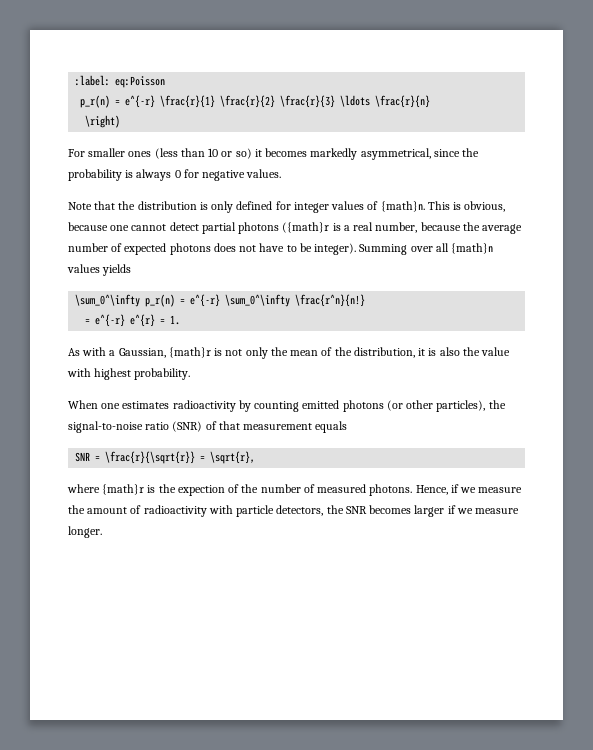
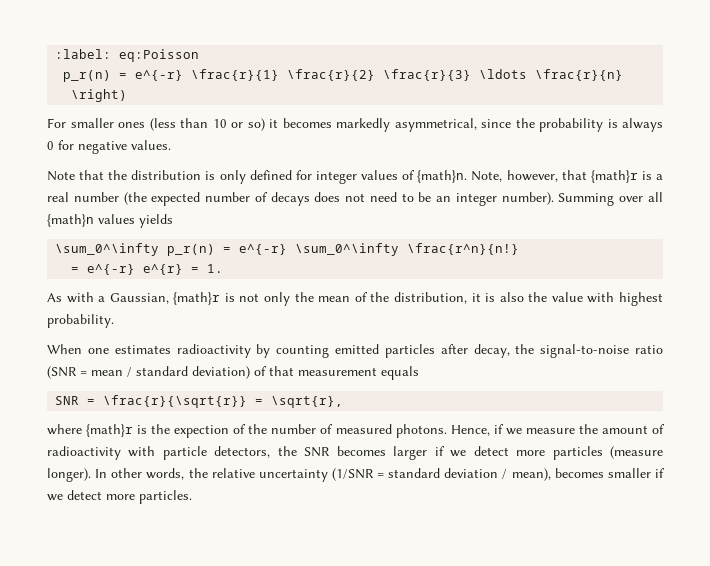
- This is obvious, because one cannot detect partial photons ({math}r is a real number, because the average number of expected photons does not have to be integer).
+ Note, however, that {math}r is a real number (the expected number of decays does not need to be an integer number).
- When one estimates radioactivity by counting emitted photons (or other particles), the signal-to-noise ratio (SNR) of that measurement equals
+ When one estimates radioactivity by counting emitted particles after decay, the signal-to-noise ratio (SNR = mean / standard deviation) of that measurement equals
- Hence, if we measure the amount of radioactivity with particle detectors, the SNR becomes larger if we measure longer.
+ Hence, if we measure the amount of radioactivity with particle detectors, the SNR becomes larger if we detect more particles (measure longer). In other words, the relative uncertainty (1/SNR = standard deviation / mean), becomes smaller if we detect more particles.

